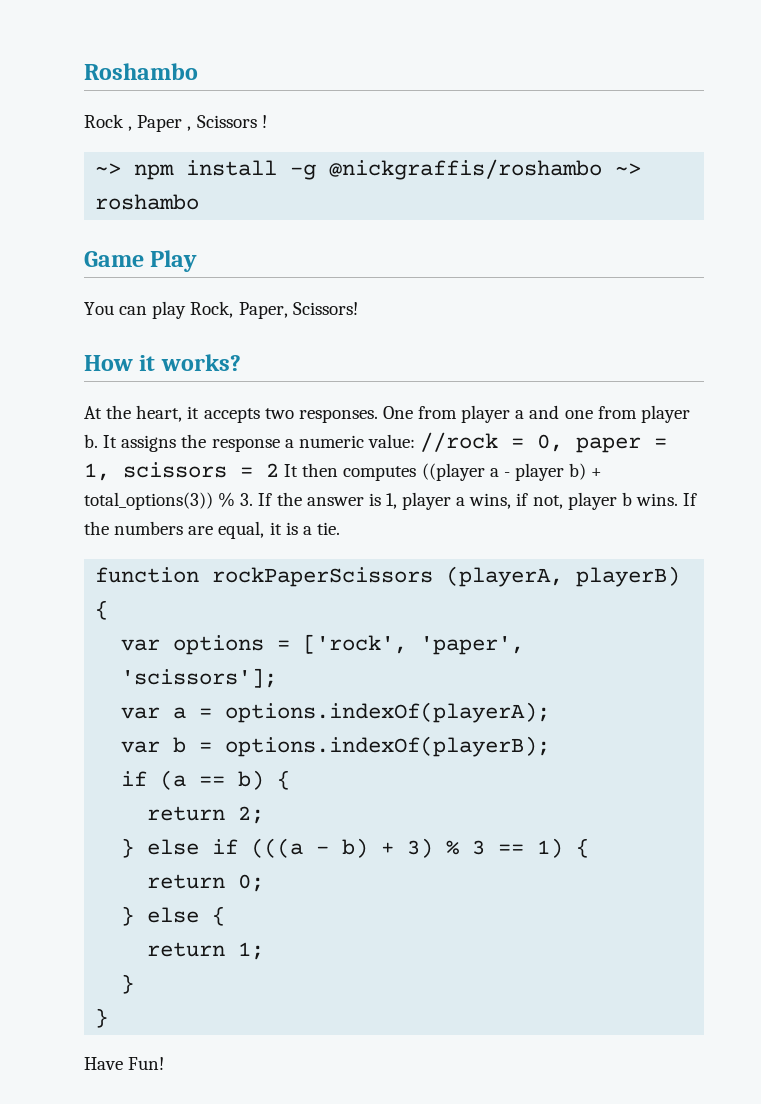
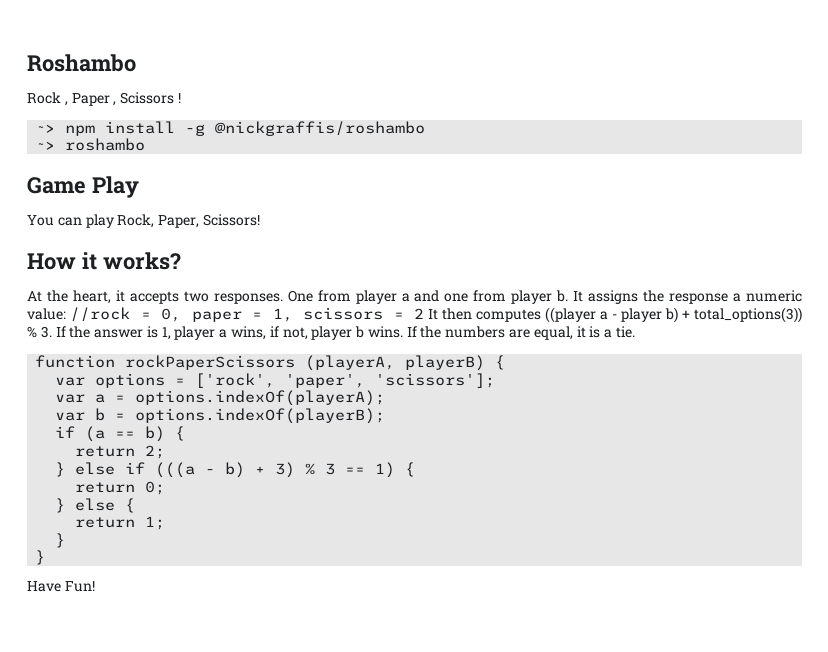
- ~> npm install -g @nickgraffis/roshambo ~> roshambo
+ ~> npm install -g @nickgraffis/roshambo
+ ~> roshambo

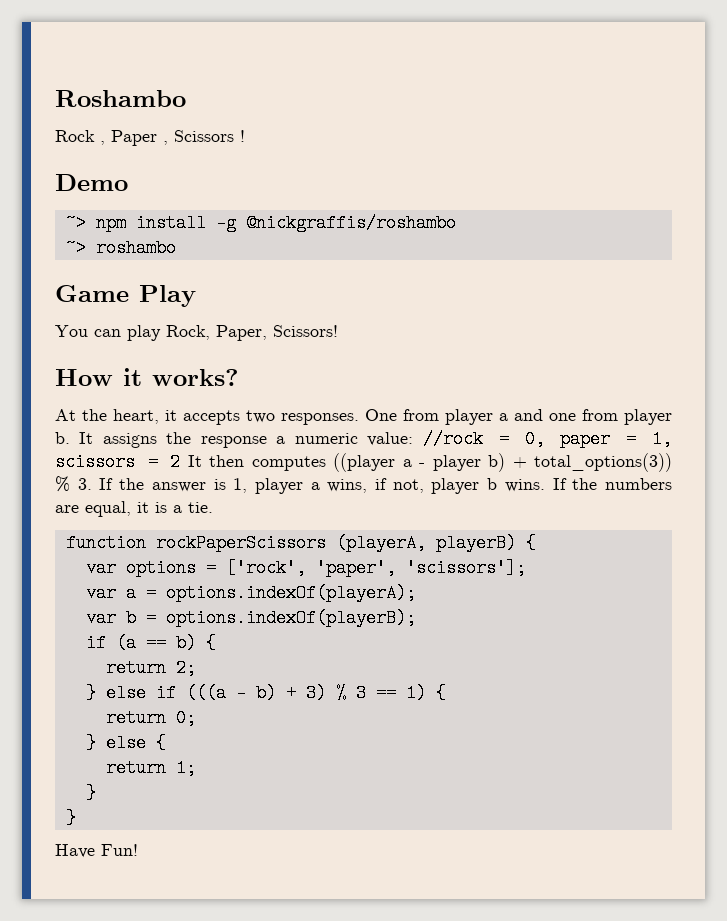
+ Demo

